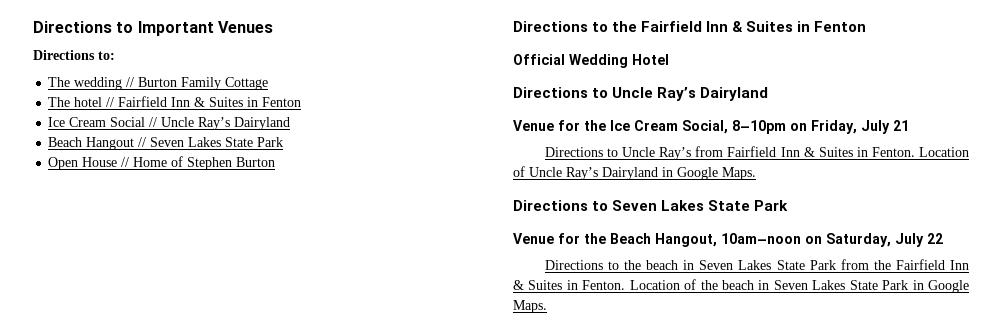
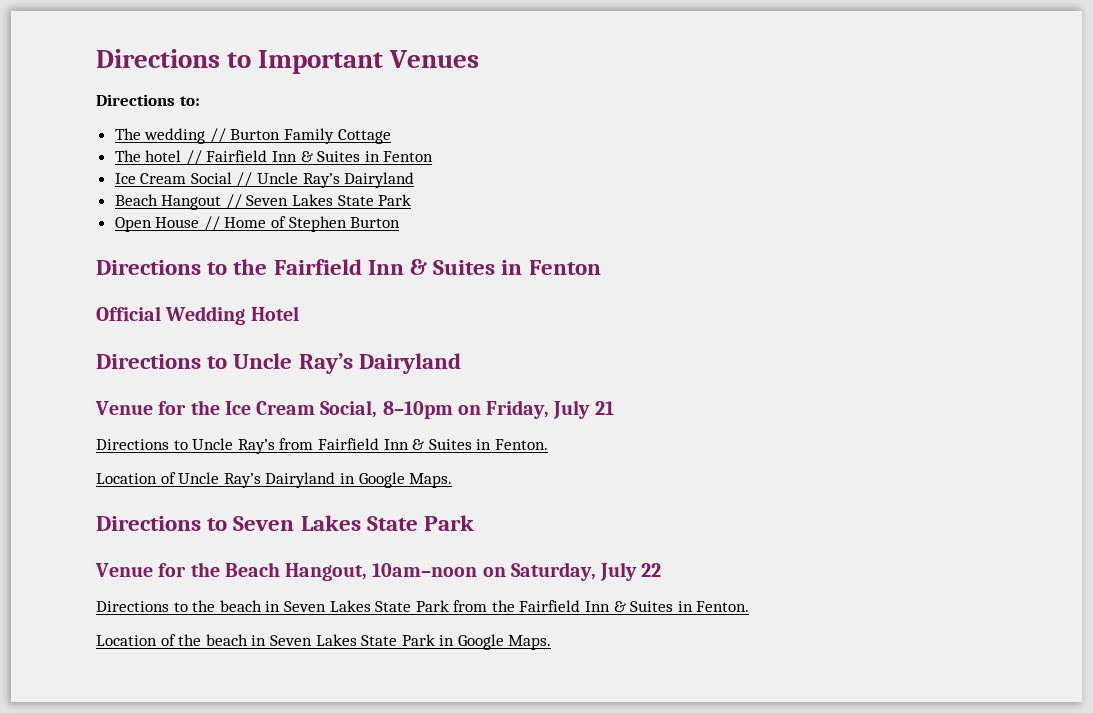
- Directions to Uncle Ray’s from Fairfield Inn & Suites in Fenton. Location of Uncle Ray’s Dairyland in Google Maps.
+ Directions to Uncle Ray’s from Fairfield Inn & Suites in Fenton.
+ Location of Uncle Ray’s Dairyland in Google Maps.
- Directions to the beach in Seven Lakes State Park from the Fairfield Inn & Suites in Fenton. Location of the beach in Seven Lakes State Park in Google Maps.
+ Directions to the beach in Seven Lakes State Park from the Fairfield Inn & Suites in Fenton.
+ Location of the beach in Seven Lakes State Park in Google Maps.

